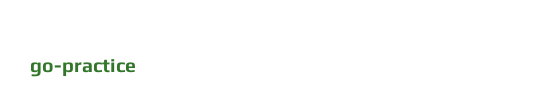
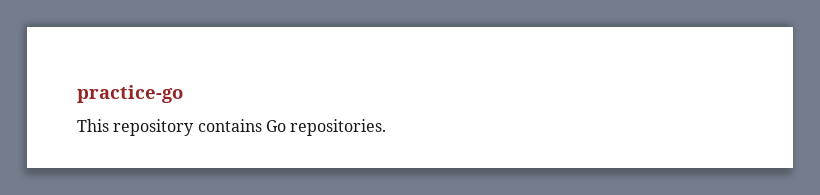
- go-practice
+ practice-go
+ This repository contains Go repositories.

